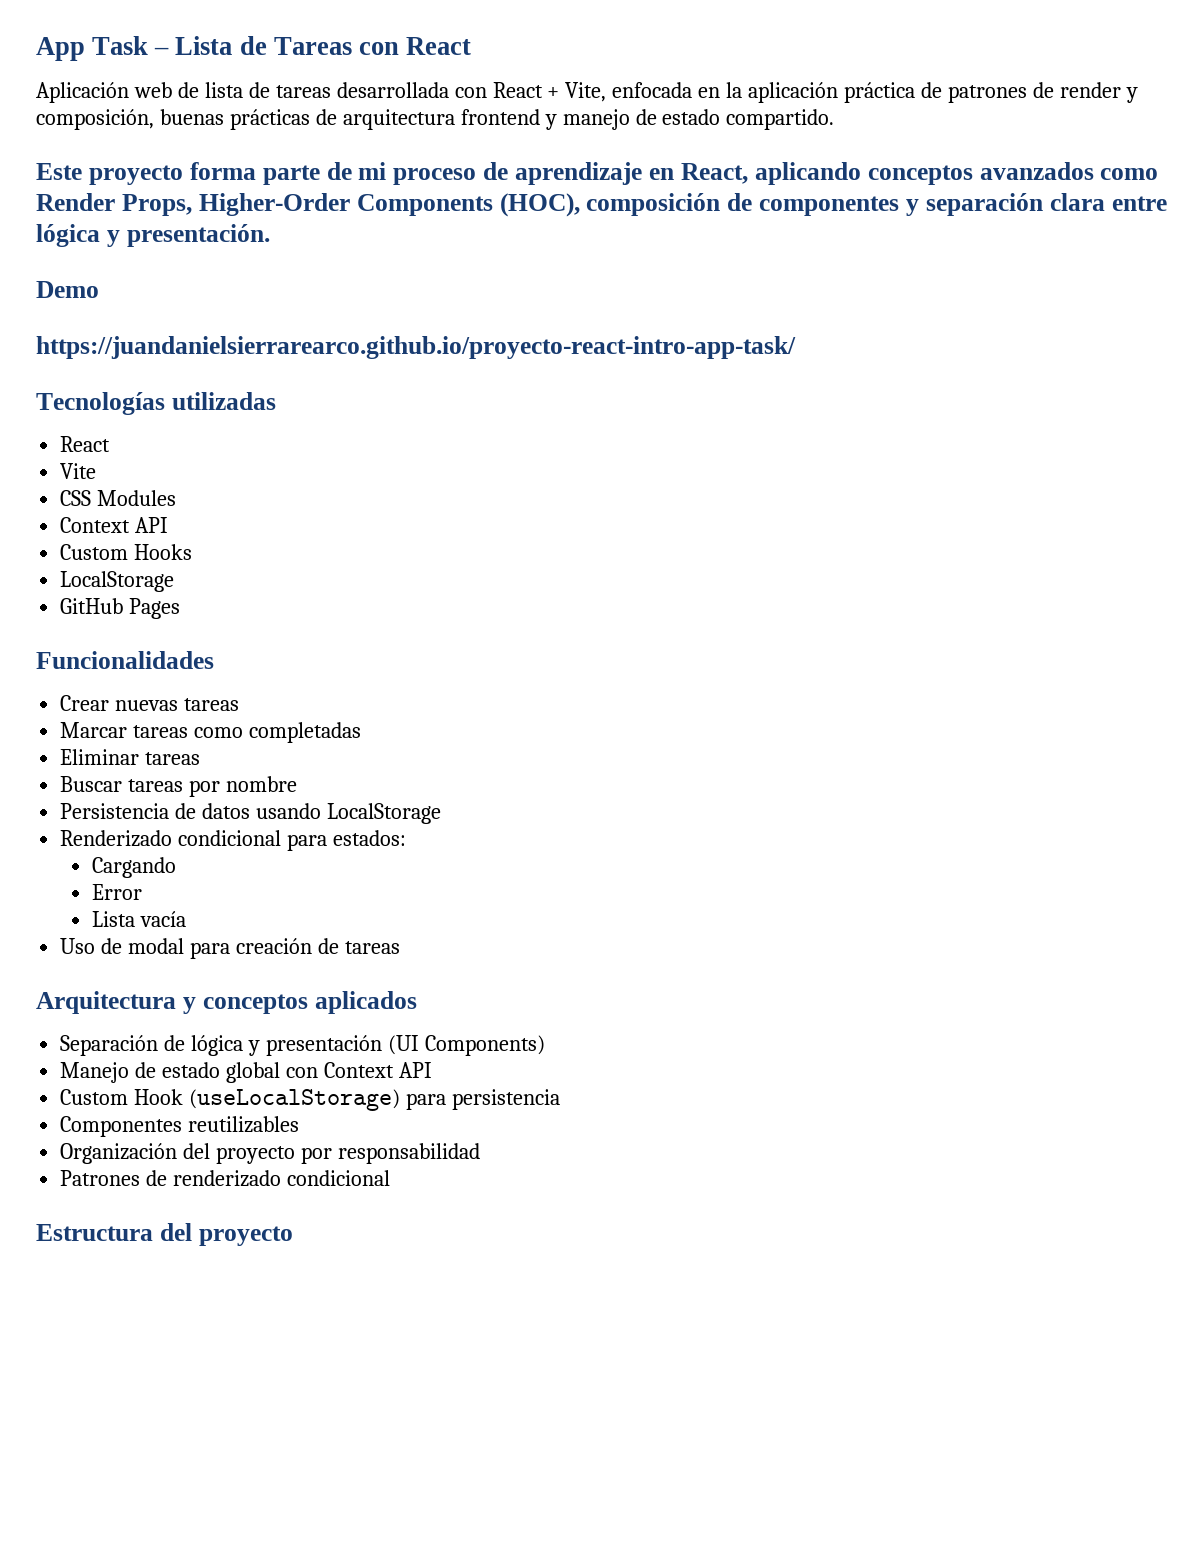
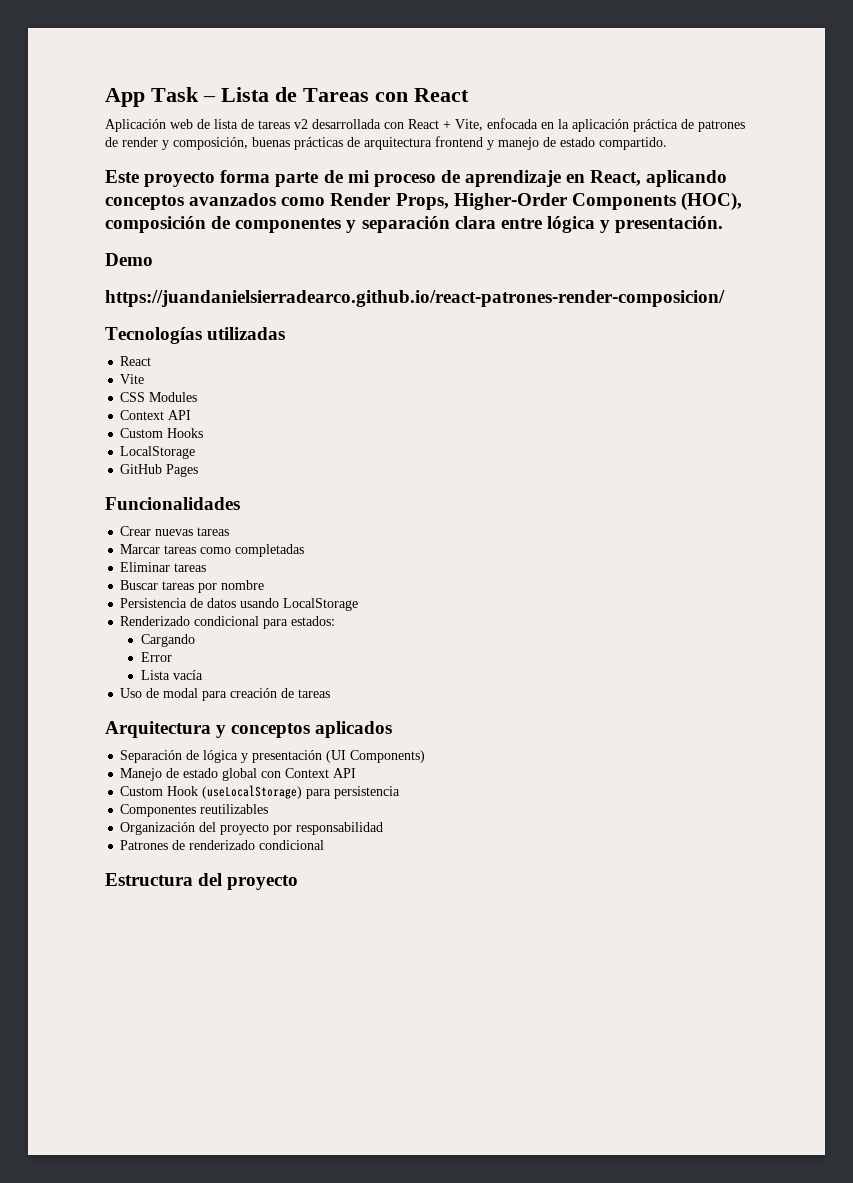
- Aplicación web de lista de tareas desarrollada con React + Vite, enfocada en la aplicación práctica de patrones de render y composición, buenas prácticas de arquitectura frontend y manejo de estado compartido.
+ Aplicación web de lista de tareas v2 desarrollada con React + Vite, enfocada en la aplicación práctica de patrones de render y composición, buenas prácticas de arquitectura frontend y manejo de estado compartido.
- https://juandanielsierrarearco.github.io/proyecto-react-intro-app-task/
+ https://juandanielsierradearco.github.io/react-patrones-render-composicion/

